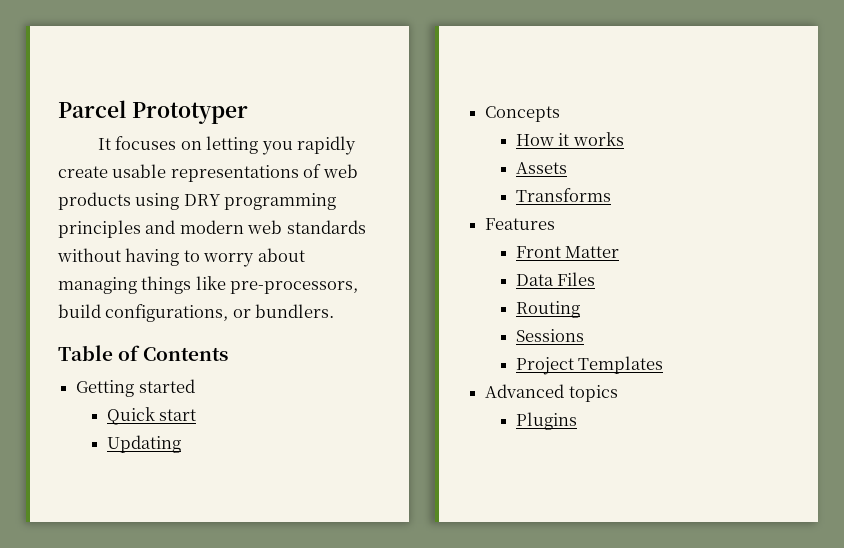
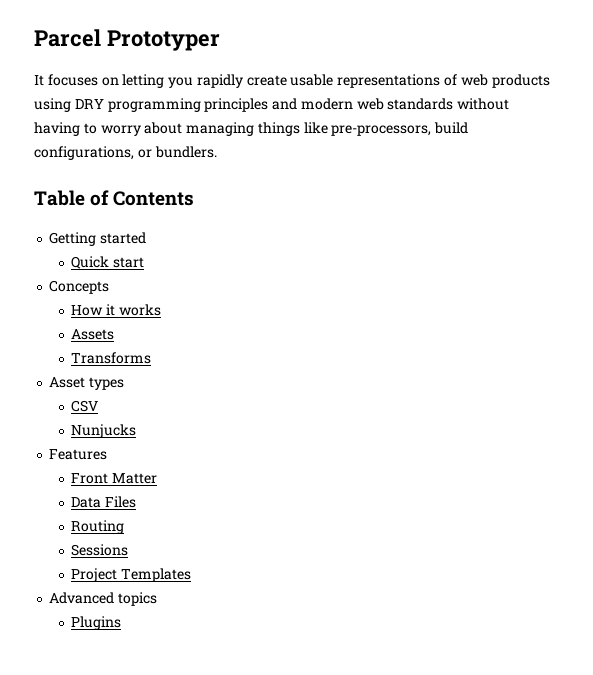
- Updating
+ Asset types
+ CSV
+ Nunjucks

